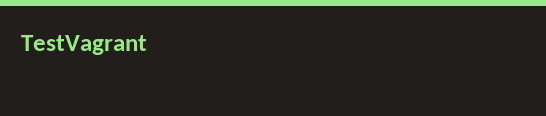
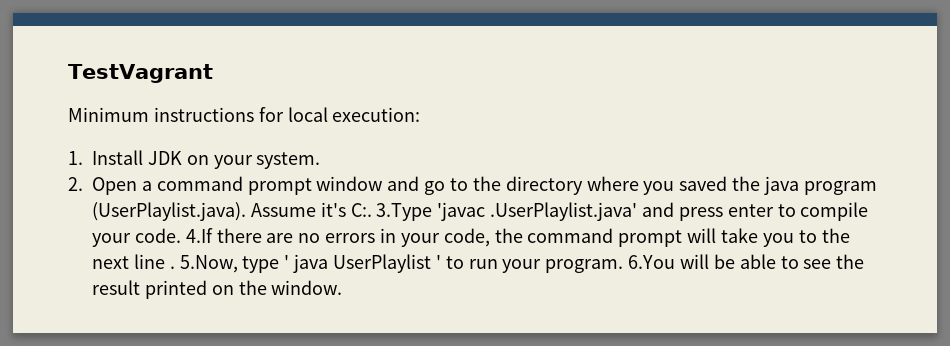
+ Minimum instructions for local execution:
+ 1. Install JDK on your system.
+ 2. Open a command prompt window and go to the directory where you saved the java program (UserPlaylist.java). Assume it's C:. 3.Type 'javac .UserPlaylist.java' and press enter to compile your code. 4.If there are no errors in your code, the command prompt will take you to the next line . 5.Now, type ' java UserPlaylist ' to run your program. 6.You will be able to see the result printed on the window.

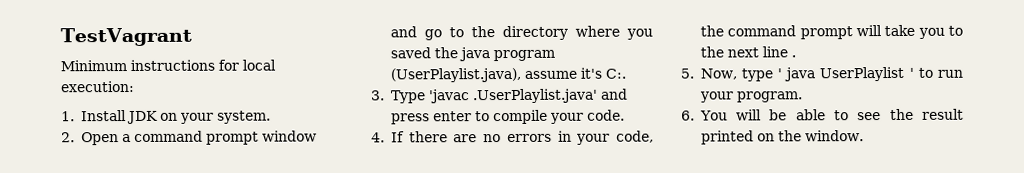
- 2. Open a command prompt window and go to the directory where you saved the java program (UserPlaylist.java). Assume it's C:. 3.Type 'javac .UserPlaylist.java' and press enter to compile your code. 4.If there are no errors in your code, the command prompt will take you to the next line . 5.Now, type ' java UserPlaylist ' to run your program. 6.You will be able to see the result printed on the window.
+ 2. Open a command prompt window and go to the directory where you saved the java program (UserPlaylist.java), assume it's C:.
+ 3. Type 'javac .UserPlaylist.java' and press enter to compile your code.
+ 4. If there are no errors in your code, the command prompt will take you to the next line .
+ 5. Now, type ' java UserPlaylist ' to run your program.
+ 6. You will be able to see the result printed on the window.

